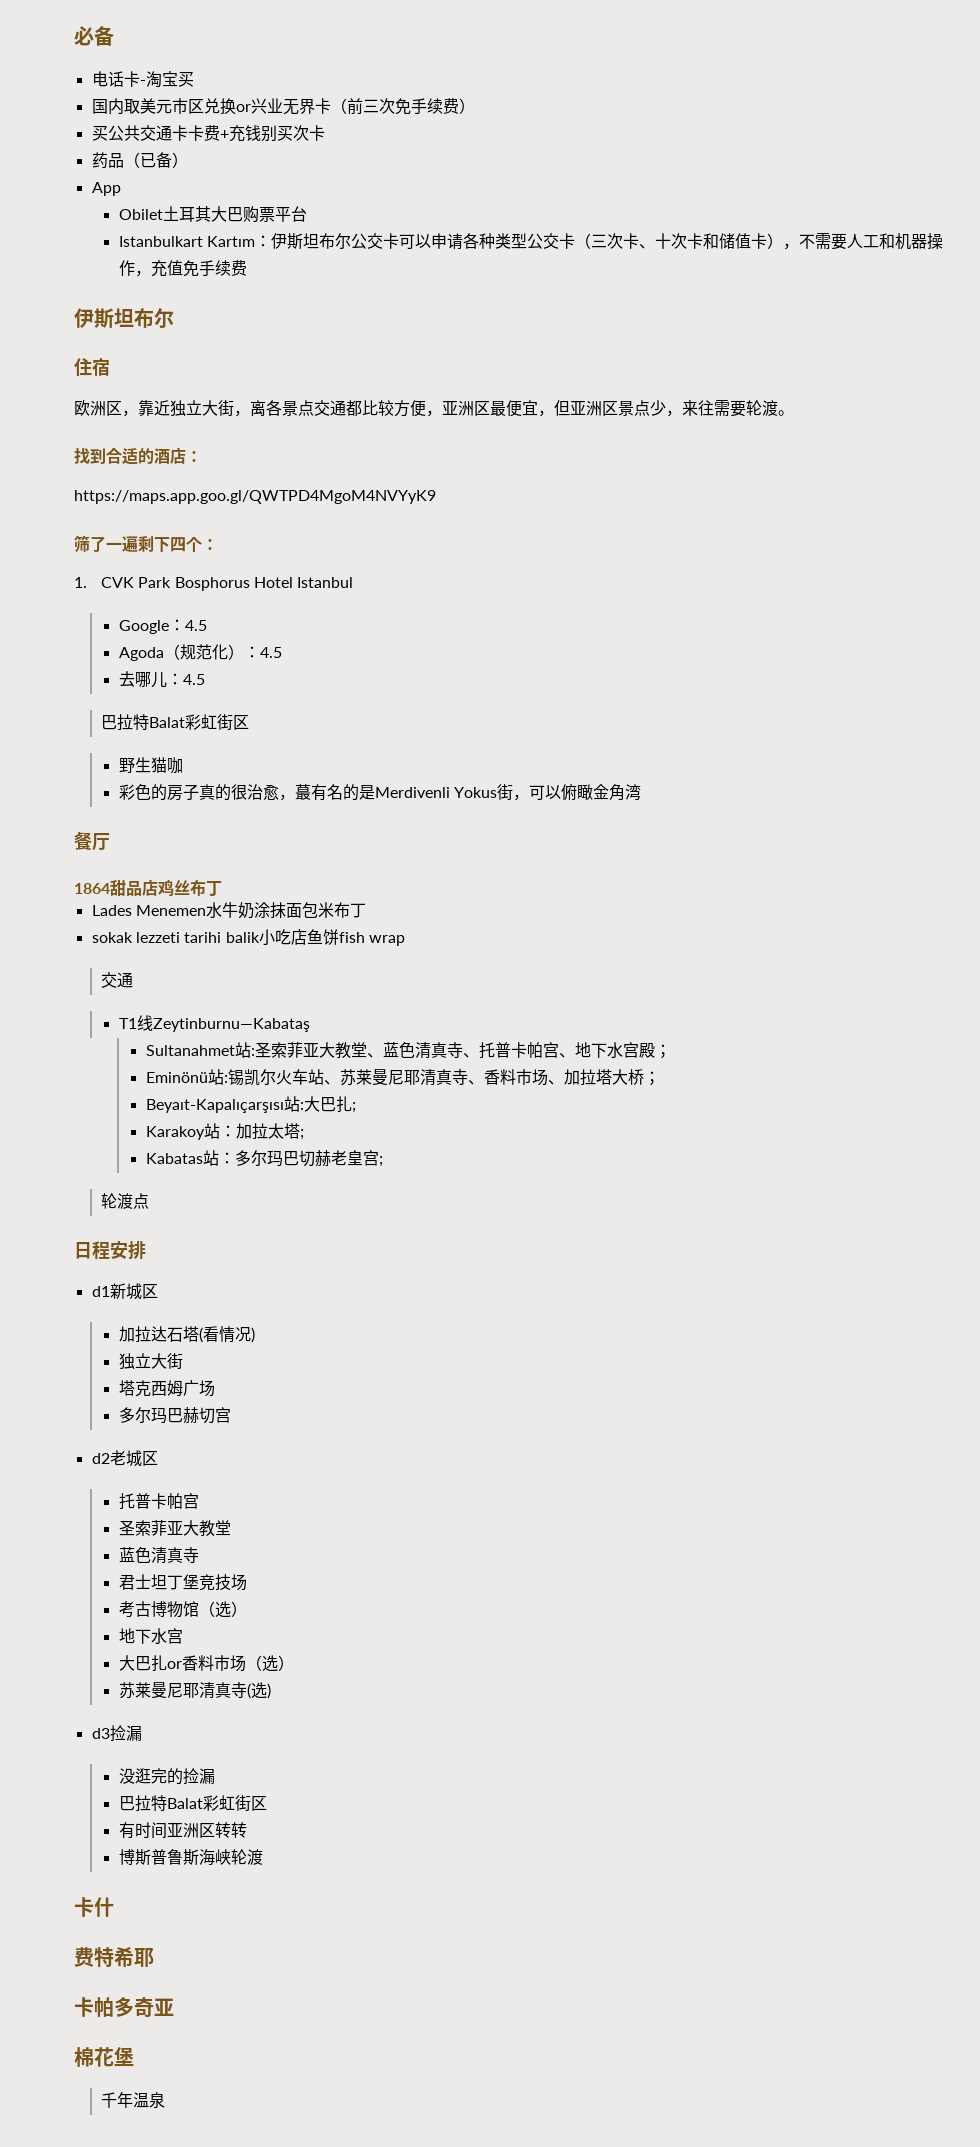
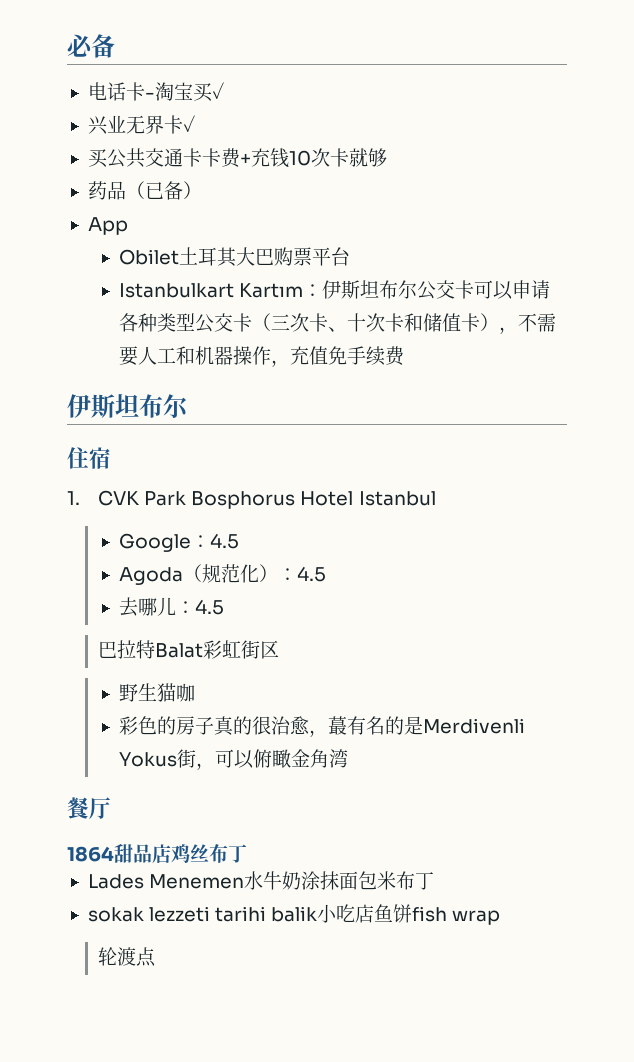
- 电话卡-淘宝买
- 国内取美元市区兑换or兴业无界卡（前三次免手续费）
+ 电话卡-淘宝买✓
+ 兴业无界卡✓
- 买公共交通卡卡费+充钱别买次卡
+ 买公共交通卡卡费+充钱10次卡就够
- 欧洲区，靠近独立大街，离各景点交通都比较方便，亚洲区最便宜，但亚洲区景点少，来往需要轮渡。
- 找到合适的酒店：
- https://maps.app.goo.gl/QWTPD4MgoM4NVYyK9
- 筛了一遍剩下四个：
  sokak lezzeti tarihi balik小吃店鱼饼fish wrap
- 交通
- T1线Zeytinburnu—Kabataş
- Sultanahmet站:圣索菲亚大教堂、蓝色清真寺、托普卡帕宫、地下水宫殿；
- Eminönü站:锡凯尔火车站、苏莱曼尼耶清真寺、香料市场、加拉塔大桥；
- Beyaıt-Kapalıçarşısı站:大巴扎;
- Karakoy站：加拉太塔;
- Kabatas站：多尔玛巴切赫老皇宫;
  轮渡点
- 日程安排
- d1新城区
- 加拉达石塔(看情况)
- 独立大街
- 塔克西姆广场
- 多尔玛巴赫切宫
- d2老城区
- 托普卡帕宫
- 圣索菲亚大教堂
- 蓝色清真寺
- 君士坦丁堡竞技场
- 考古博物馆（选）
- 地下水宫
- 大巴扎or香料市场（选）
- 苏莱曼尼耶清真寺(选)
- d3捡漏
- 没逛完的捡漏
- 巴拉特Balat彩虹街区
- 有时间亚洲区转转
- 博斯普鲁斯海峡轮渡
- 卡什
- 费特希耶
- 卡帕多奇亚
- 棉花堡
- 千年温泉

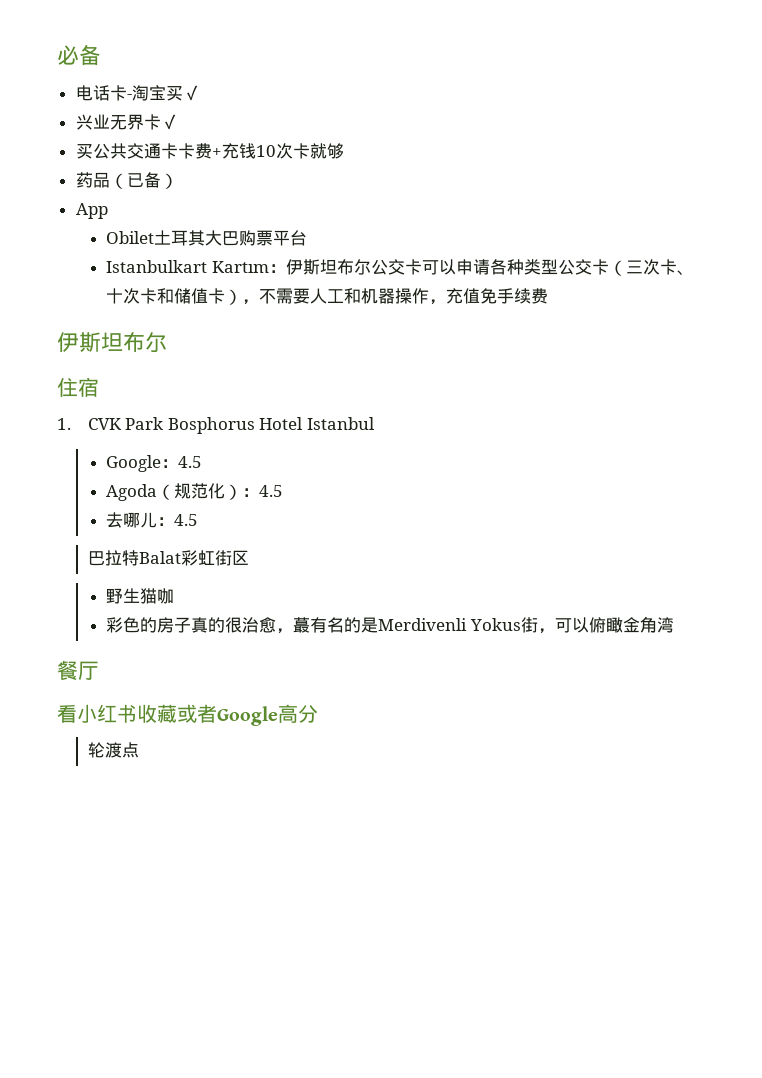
- 1864甜品店鸡丝布丁
- Lades Menemen水牛奶涂抹面包米布丁
- sokak lezzeti tarihi balik小吃店鱼饼fish wrap
+ 看小红书收藏或者Google高分

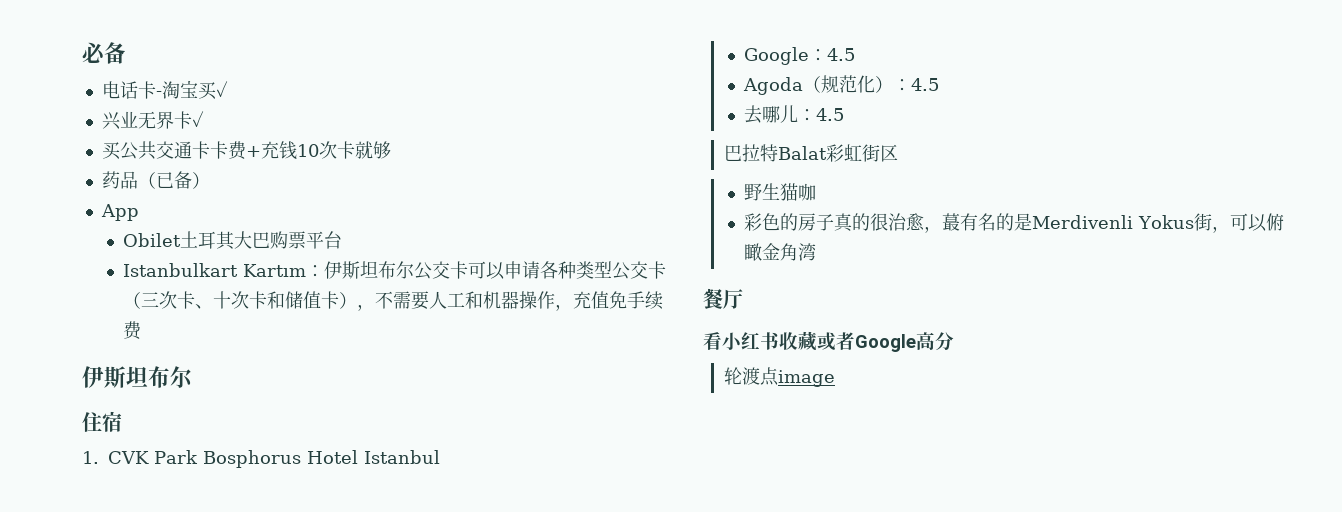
- 轮渡点
+ 轮渡点image

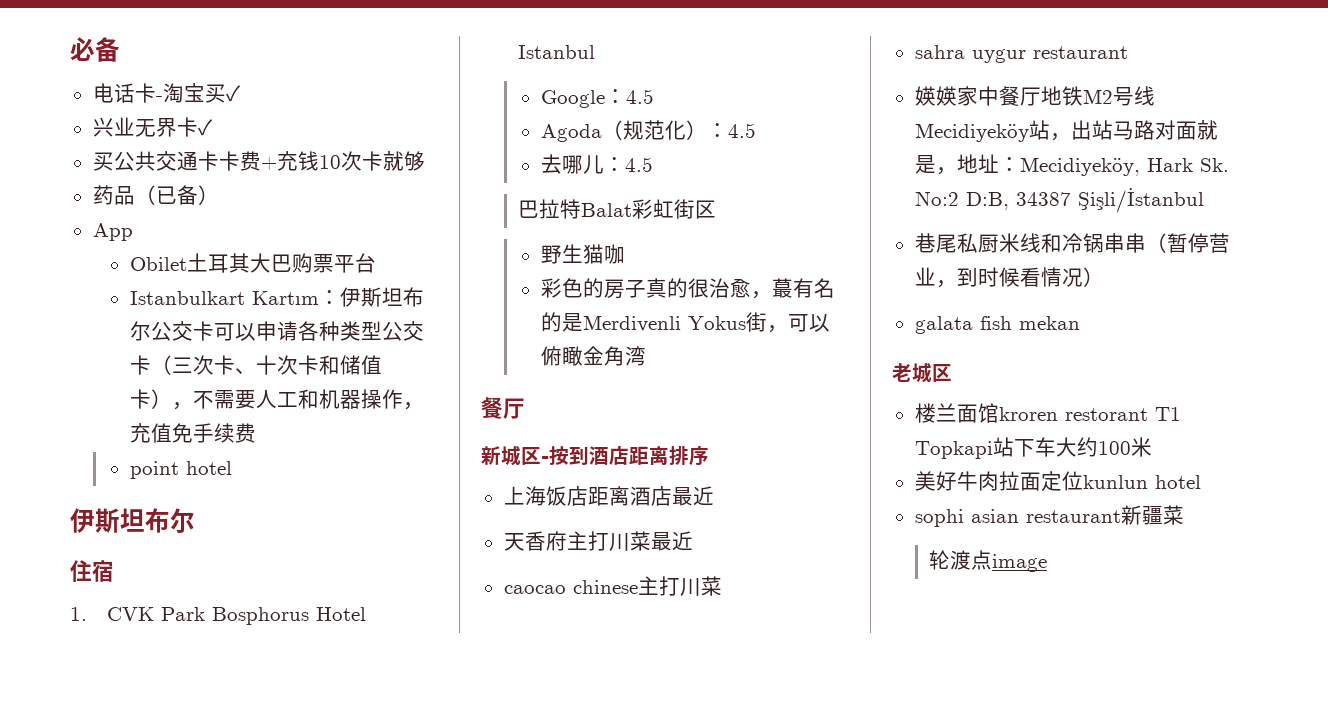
+ point hotel
- 看小红书收藏或者Google高分
+ 新城区-按到酒店距离排序
+ 上海饭店距离酒店最近
+ 天香府主打川菜最近
+ caocao chinese主打川菜
+ sahra uygur restaurant
+ 媖媖家中餐厅地铁M2号线Mecidiyeköy站，出站马路对面就是，地址：Mecidiyeköy, Hark Sk. No:2 D:B, 34387 Şişli/İstanbul
+ 巷尾私厨米线和冷锅串串（暂停营业，到时候看情况）
+ galata fish mekan
+ 老城区
+ 楼兰面馆kroren restorant T1 Topkapi站下车大约100米
+ 美好牛肉拉面定位kunlun hotel
+ sophi asian restaurant新疆菜

